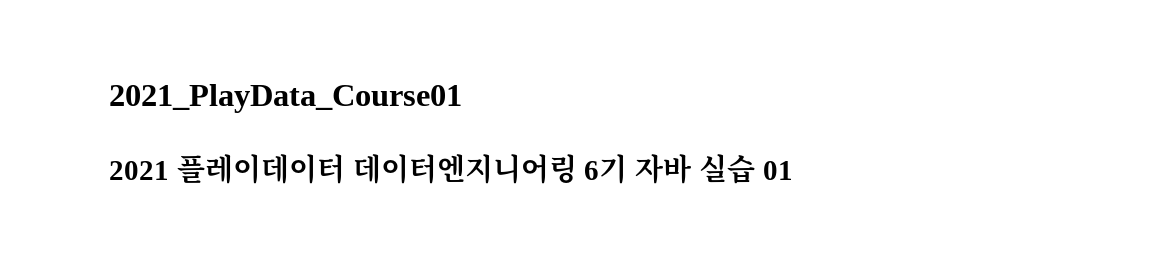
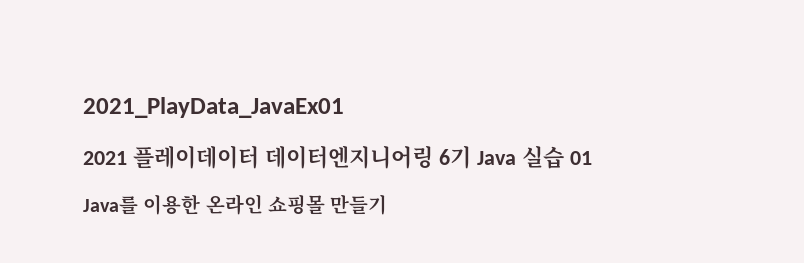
- 2021_PlayData_Course01
+ 2021_PlayData_JavaEx01
- 2021 플레이데이터 데이터엔지니어링 6기 자바 실습 01
+ 2021 플레이데이터 데이터엔지니어링 6기 Java 실습 01
+ Java를 이용한 온라인 쇼핑몰 만들기

